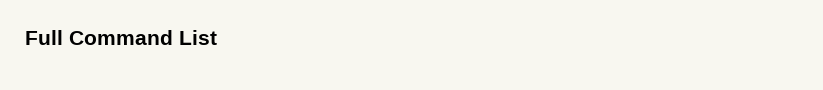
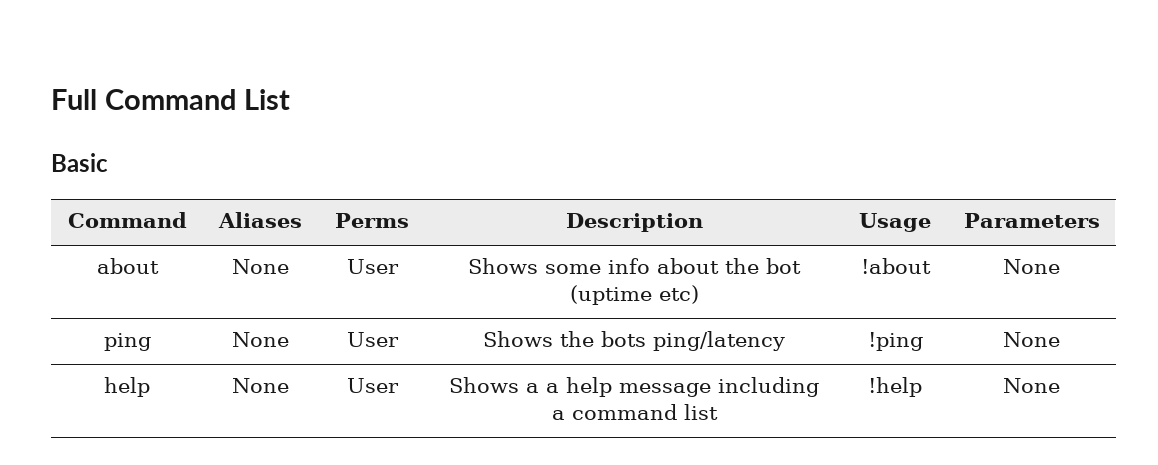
+ Basic
+ Command | Aliases | Perms | Description | Usage | Parameters
+ about | None | User | Shows some info about the bot (uptime etc) | !about | None
+ ping | None | User | Shows the bots ping/latency | !ping | None
+ help | None | User | Shows a a help message including a command list | !help | None

